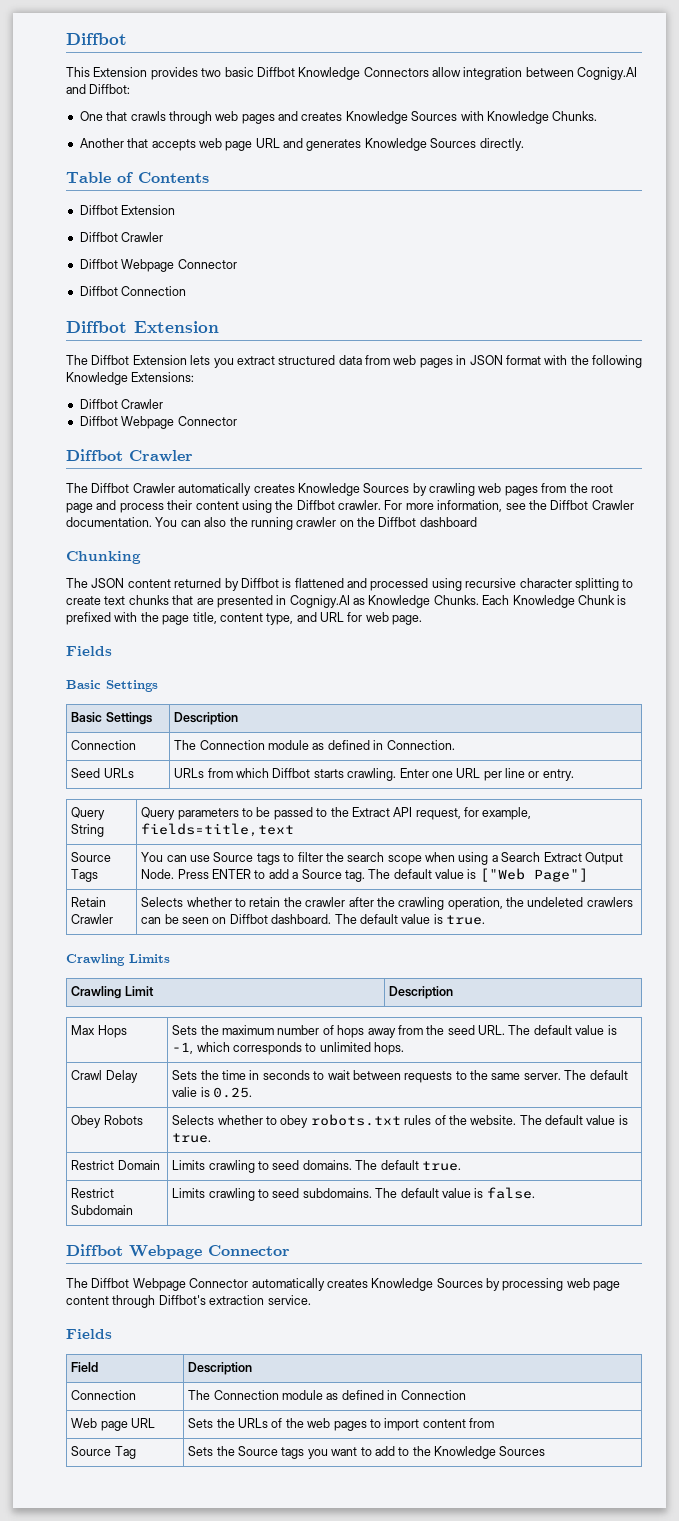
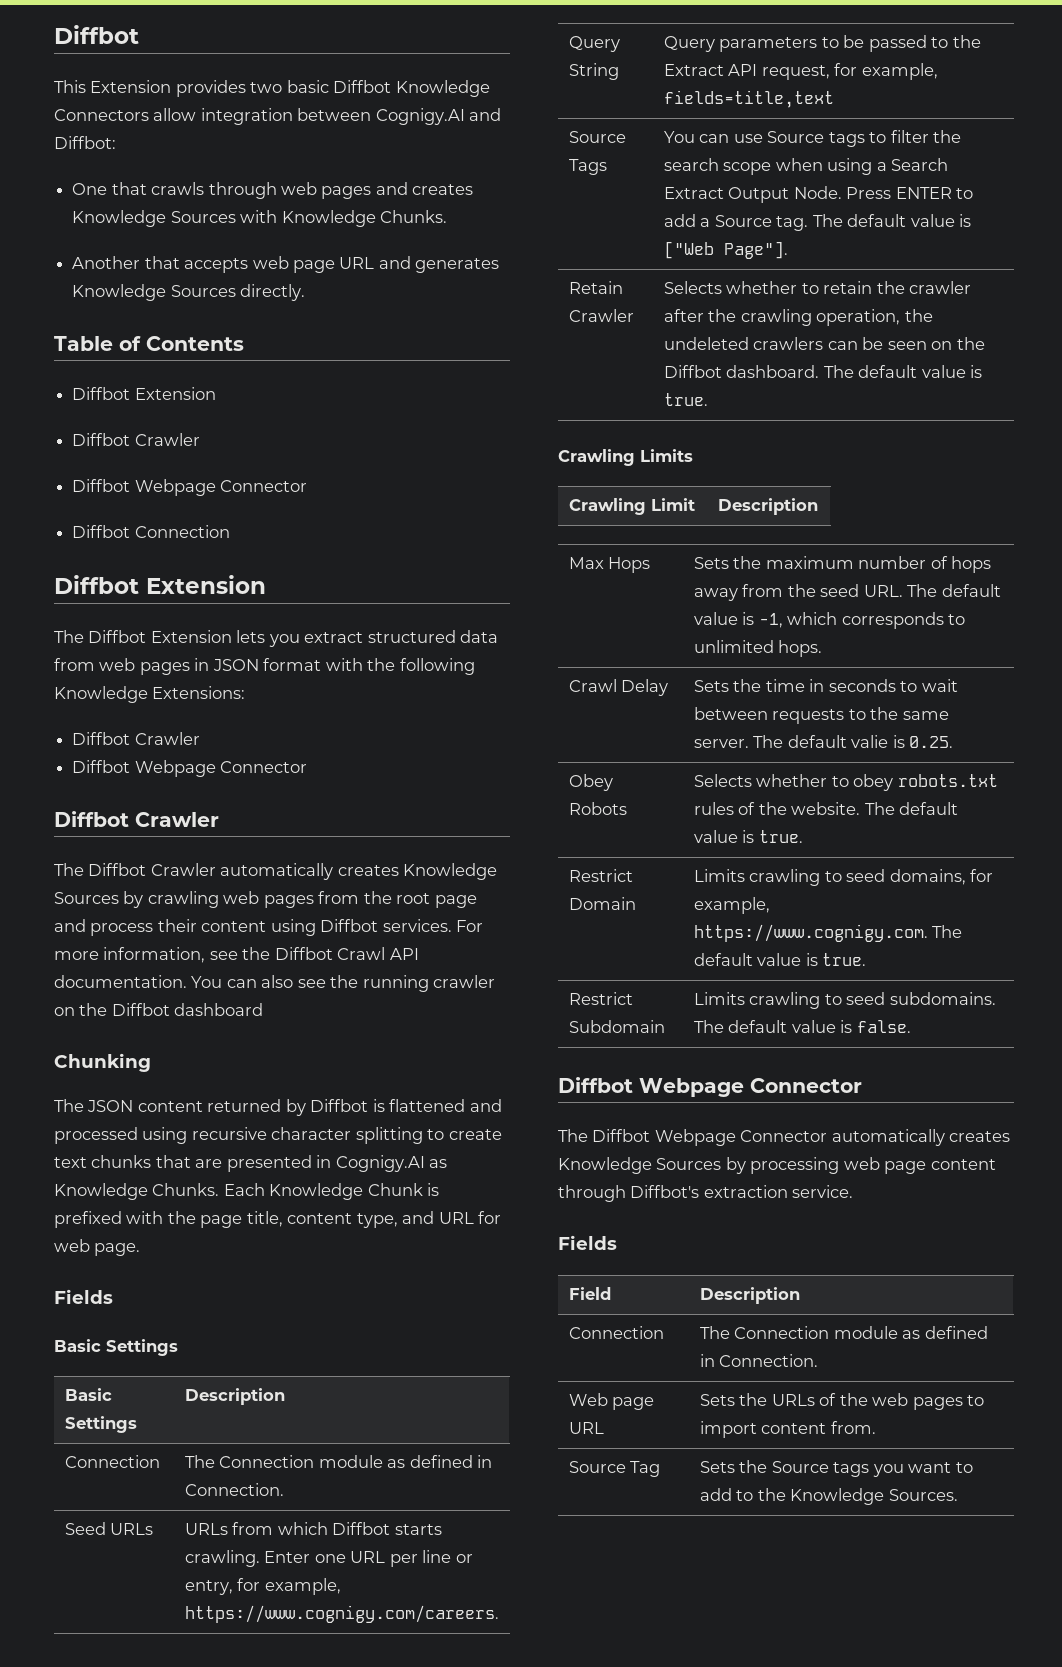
- The Diffbot Crawler automatically creates Knowledge Sources by crawling web pages from the root page and process their content using the Diffbot crawler.
+ The Diffbot Crawler automatically creates Knowledge Sources by crawling web pages from the root page and process their content using Diffbot services.
- For more information, see the Diffbot Crawler documentation.
+ For more information, see the Diffbot Crawl API documentation.
- You can also the running crawler on the Diffbot dashboard
+ You can also see the running crawler on the Diffbot dashboard
- Seed URLs | URLs from which Diffbot starts crawling. Enter one URL per line or entry.
+ Seed URLs | URLs from which Diffbot starts crawling. Enter one URL per line or entry, for example, https://www.cognigy.com/careers.
- Source Tags | You can use Source tags to filter the search scope when using a Search Extract Output Node. Press ENTER to add a Source tag. The default value is ["Web Page"]
+ Source Tags | You can use Source tags to filter the search scope when using a Search Extract Output Node. Press ENTER to add a Source tag. The default value is ["Web Page"].
- Retain Crawler | Selects whether to retain the crawler after the crawling operation, the undeleted crawlers can be seen on Diffbot dashboard. The default value is true.
+ Retain Crawler | Selects whether to retain the crawler after the crawling operation, the undeleted crawlers can be seen on the Diffbot dashboard. The default value is true.
- Restrict Domain | Limits crawling to seed domains. The default true.
+ Restrict Domain | Limits crawling to seed domains, for example, https://www.cognigy.com. The default value is true.
  Field | Description
- Connection | The Connection module as defined in Connection
+ Connection | The Connection module as defined in Connection.
- Web page URL | Sets the URLs of the web pages to import content from
+ Web page URL | Sets the URLs of the web pages to import content from.
- Source Tag | Sets the Source tags you want to add to the Knowledge Sources
+ Source Tag | Sets the Source tags you want to add to the Knowledge Sources.

